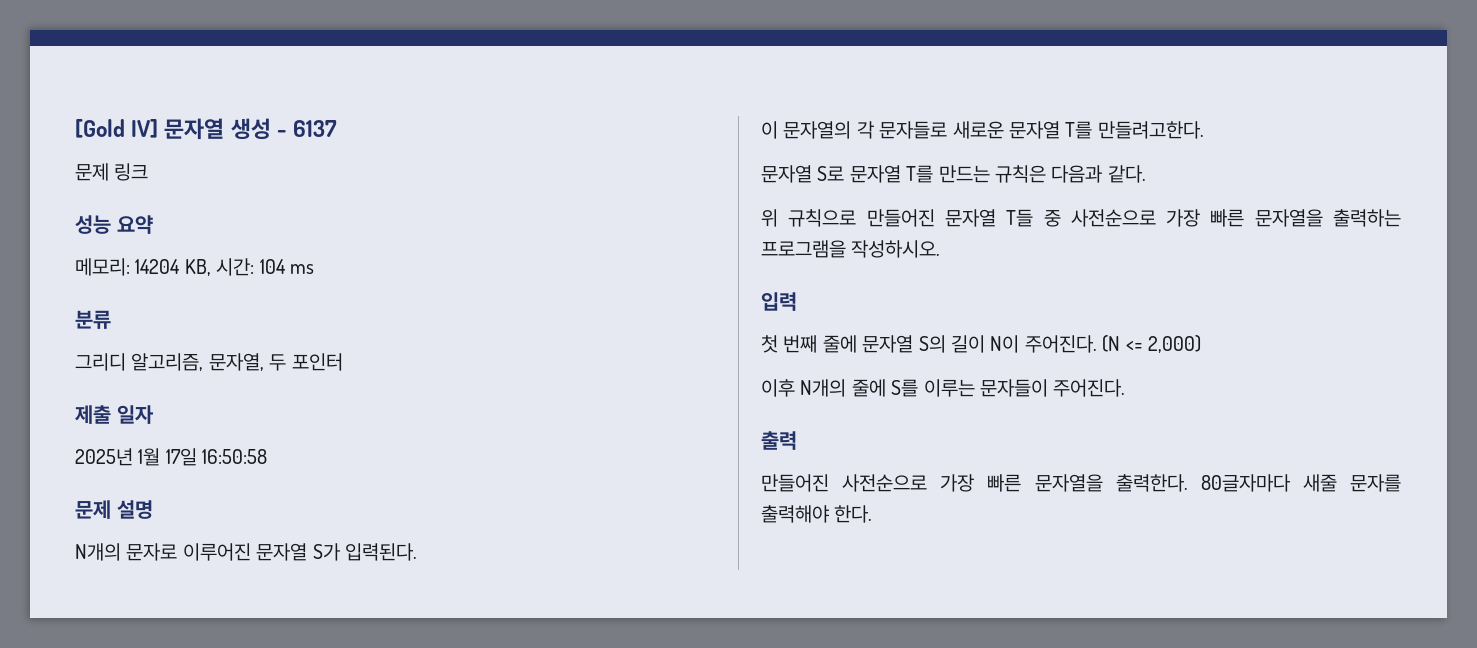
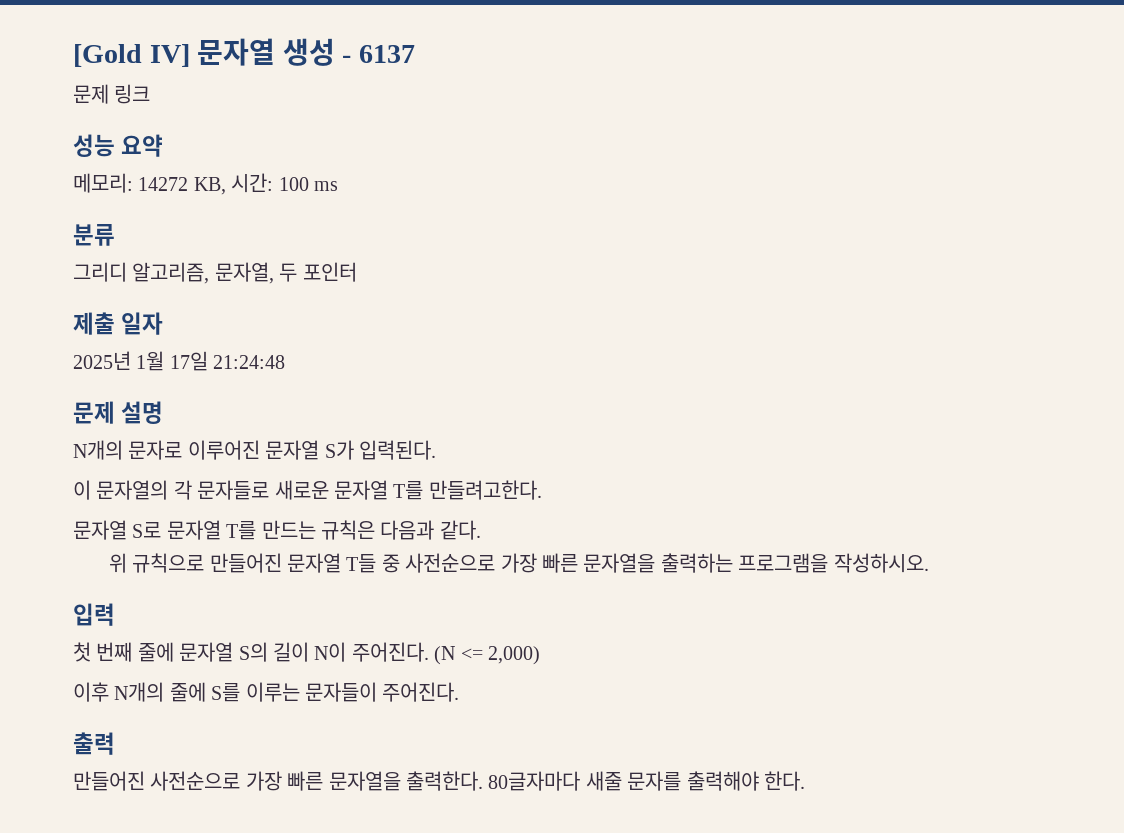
- 메모리: 14204 KB, 시간: 104 ms
+ 메모리: 14272 KB, 시간: 100 ms
- 2025년 1월 17일 16:50:58
+ 2025년 1월 17일 21:24:48

